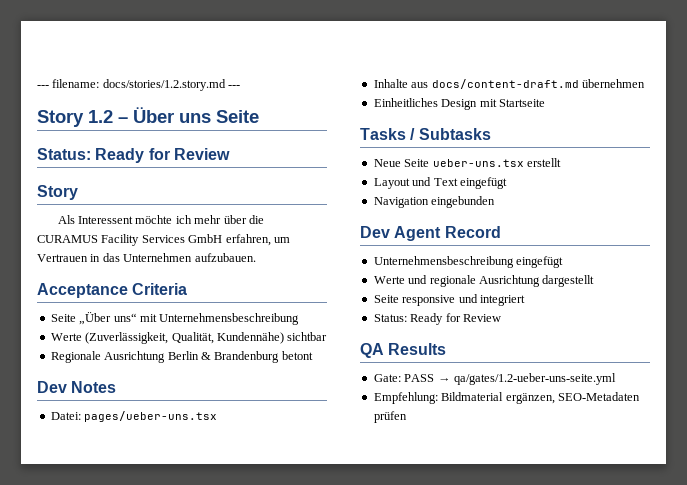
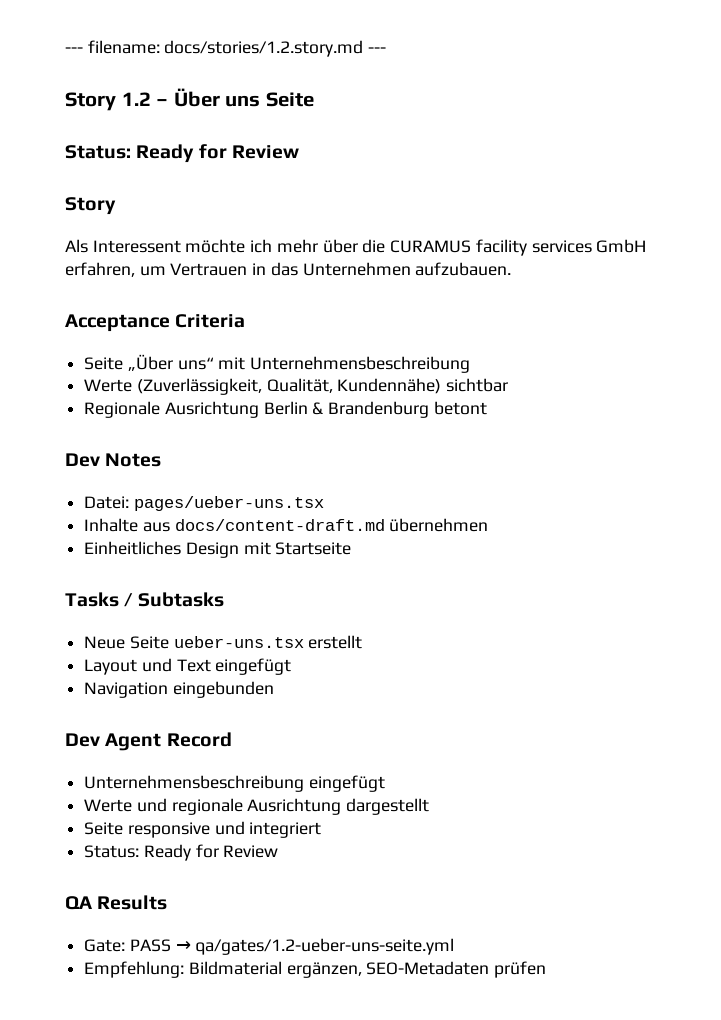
- Als Interessent möchte ich mehr über die CURAMUS Facility Services GmbH erfahren, um Vertrauen in das Unternehmen aufzubauen.
+ Als Interessent möchte ich mehr über die CURAMUS facility services GmbH erfahren, um Vertrauen in das Unternehmen aufzubauen.

